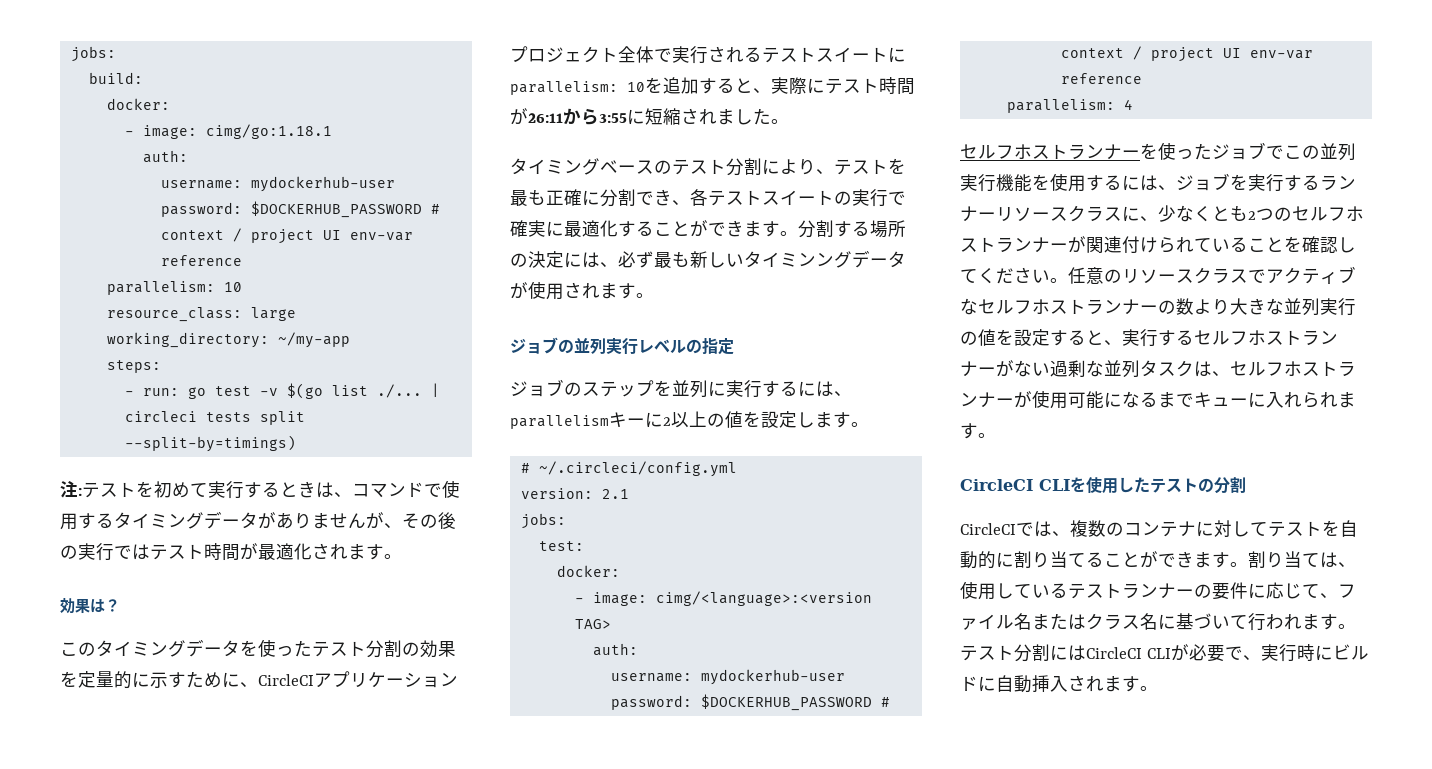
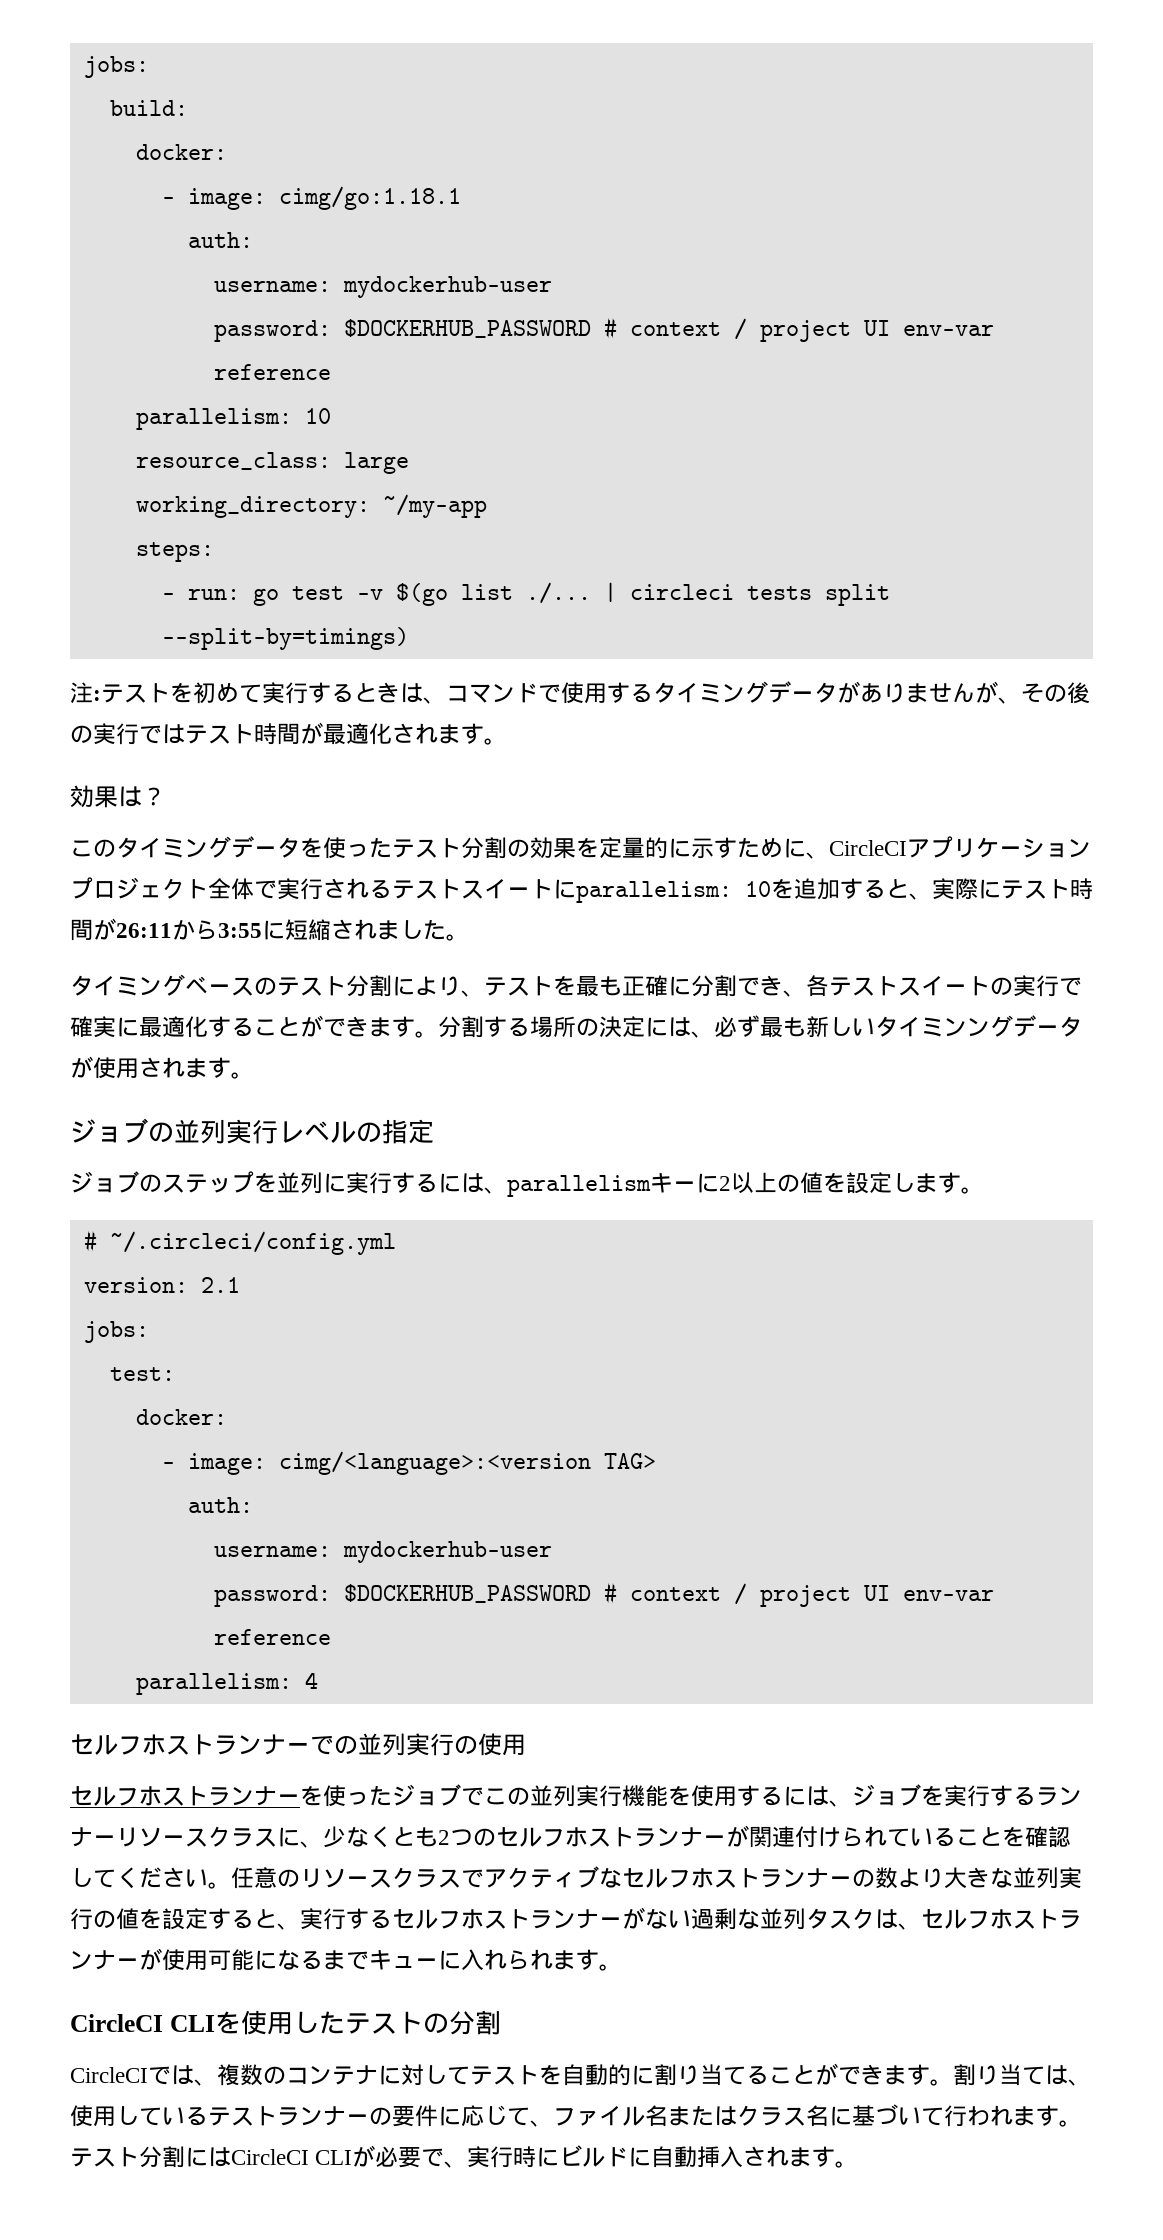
+ セルフホストランナーでの並列実行の使用

